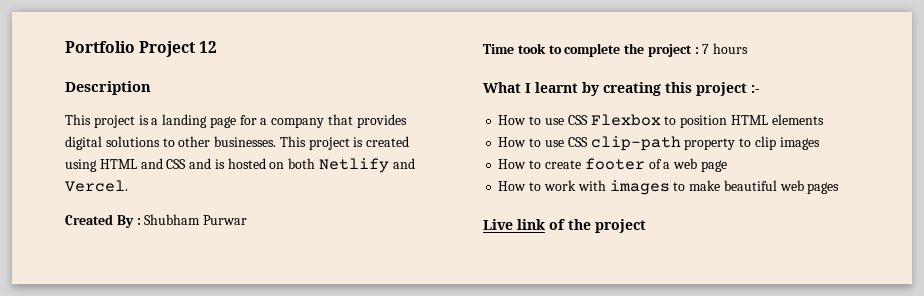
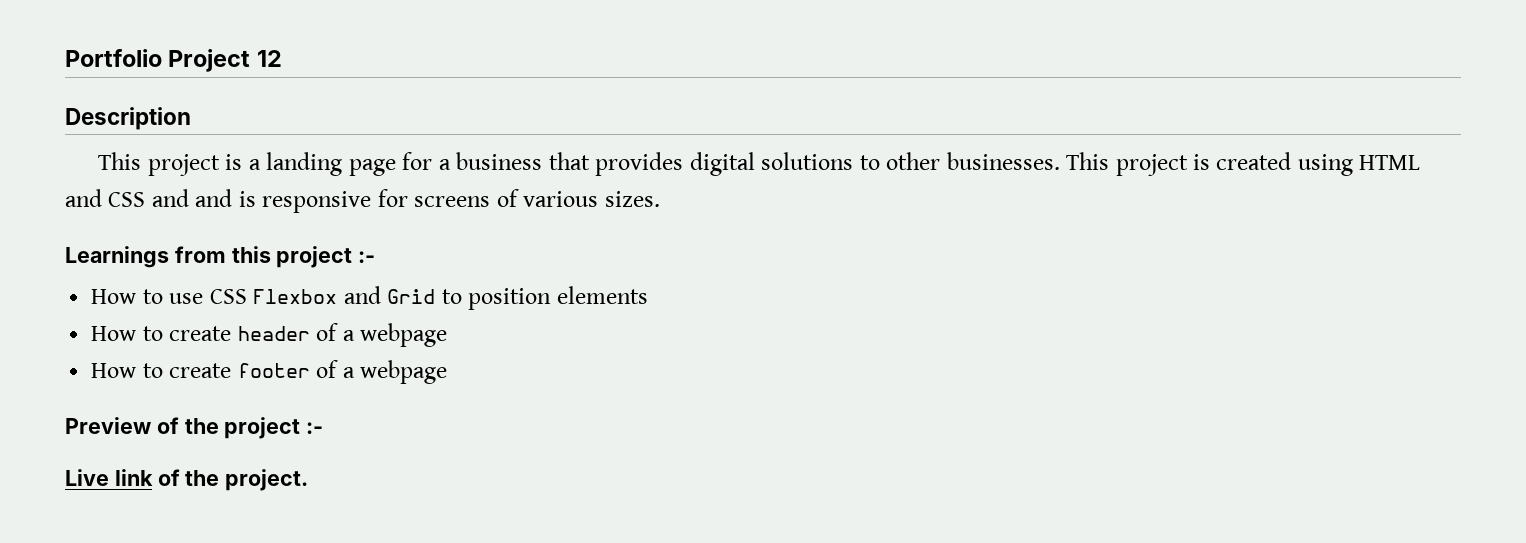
- This project is a landing page for a company that provides digital solutions to other businesses.
+ This project is a landing page for a business that provides digital solutions to other businesses.
- This project is created using HTML and CSS and is hosted on both Netlify and Vercel.
- Created By : Shubham Purwar
- Time took to complete the project : 7 hours
- What I learnt by creating this project :-
+ This project is created using HTML and CSS and and is responsive for screens of various sizes.
+ Learnings from this project :-
- How to use CSS Flexbox to position HTML elements
+ How to use CSS Flexbox and Grid to position elements
- How to use CSS clip-path property to clip images
+ How to create header of a webpage
- How to create footer of a web page
- How to work with images to make beautiful web pages
+ How to create footer of a webpage
+ Preview of the project :-
- Live link of the project
+ Live link of the project.

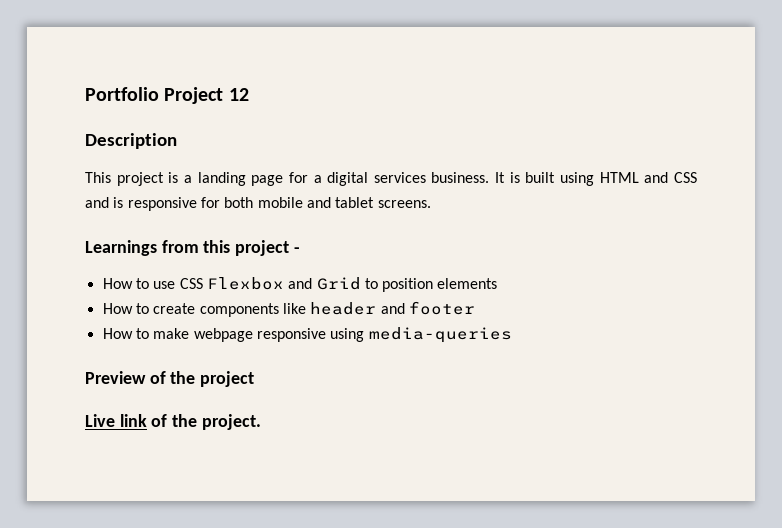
- This project is a landing page for a business that provides digital solutions to other businesses. This project is created using HTML and CSS and and is responsive for screens of various sizes.
+ This project is a landing page for a digital services business. It is built using HTML and CSS and is responsive for both mobile and tablet screens.
- Learnings from this project :-
+ Learnings from this project -
- How to create header of a webpage
- How to create footer of a webpage
+ How to create components like header and footer
+ How to make webpage responsive using media-queries
- Preview of the project :-
+ Preview of the project

